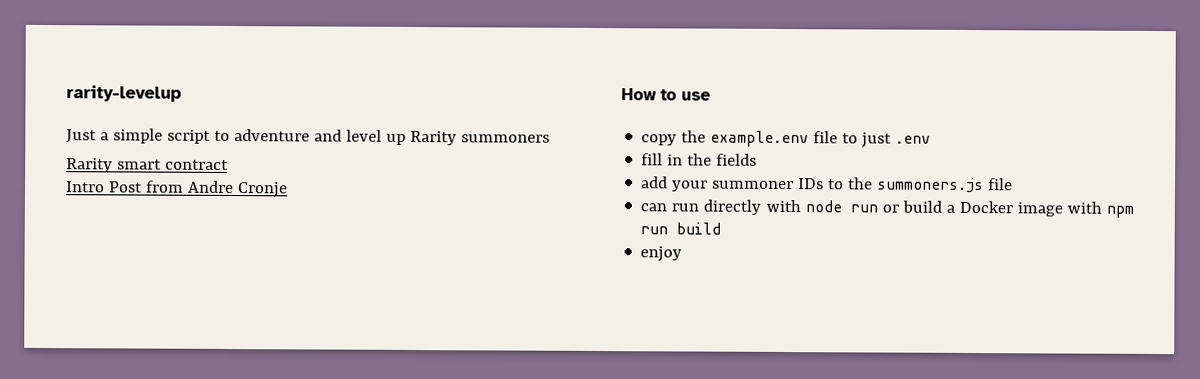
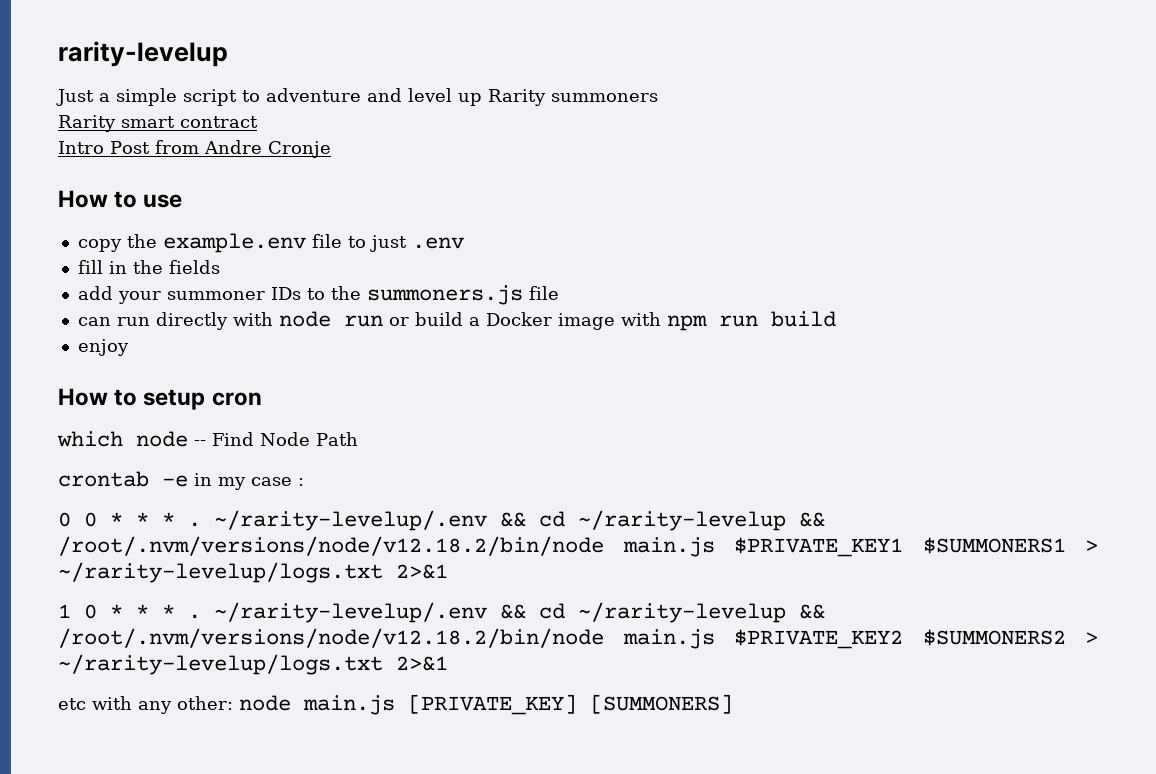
+ How to setup cron
+ which node -- Find Node Path
+ crontab -e in my case :
+ 0 0 * * * . ~/rarity-levelup/.env && cd ~/rarity-levelup && /root/.nvm/versions/node/v12.18.2/bin/node main.js $PRIVATE_KEY1 $SUMMONERS1 > ~/rarity-levelup/logs.txt 2>&1
+ 1 0 * * * . ~/rarity-levelup/.env && cd ~/rarity-levelup && /root/.nvm/versions/node/v12.18.2/bin/node main.js $PRIVATE_KEY2 $SUMMONERS2 > ~/rarity-levelup/logs.txt 2>&1
+ etc with any other: node main.js [PRIVATE_KEY] [SUMMONERS]

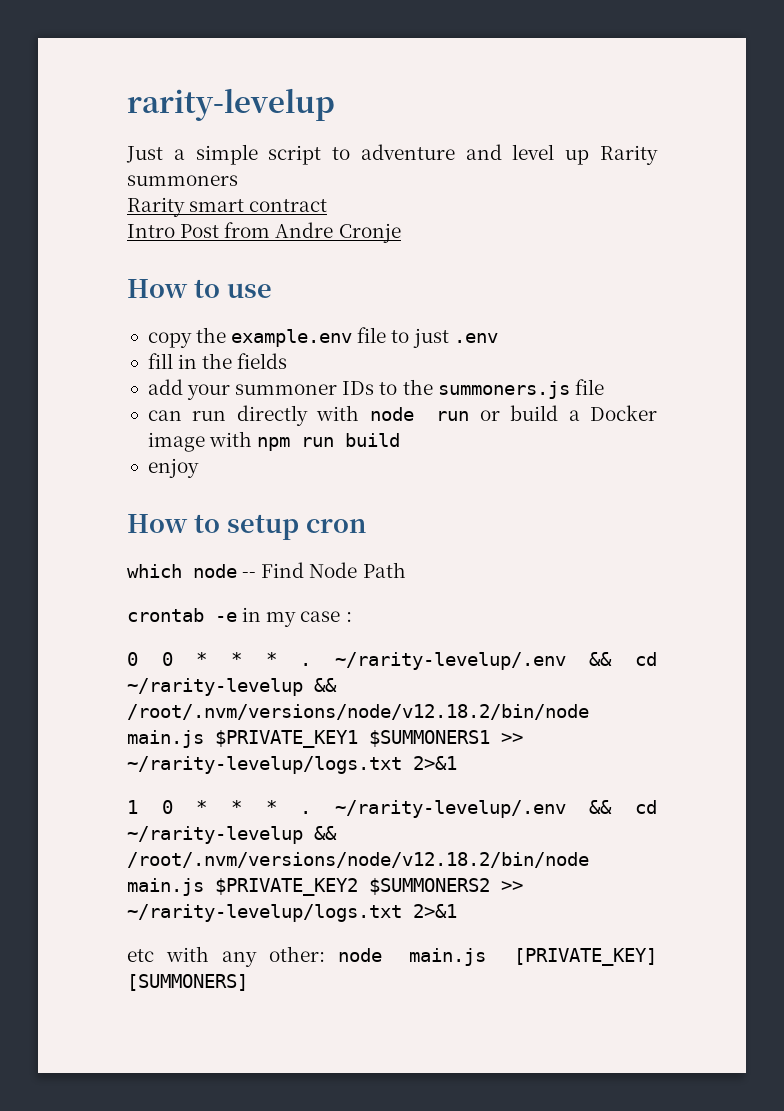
- ~/rarity-levelup/.env && cd ~/rarity-levelup && /root/.nvm/versions/node/v12.18.2/bin/node main.js $PRIVATE_KEY1 $SUMMONERS1 > ~/rarity-levelup/logs.txt 2>&1
+ ~/rarity-levelup/.env && cd ~/rarity-levelup && /root/.nvm/versions/node/v12.18.2/bin/node main.js $PRIVATE_KEY1 $SUMMONERS1 >> ~/rarity-levelup/logs.txt 2>&1
- ~/rarity-levelup/.env && cd ~/rarity-levelup && /root/.nvm/versions/node/v12.18.2/bin/node main.js $PRIVATE_KEY2 $SUMMONERS2 > ~/rarity-levelup/logs.txt 2>&1
+ ~/rarity-levelup/.env && cd ~/rarity-levelup && /root/.nvm/versions/node/v12.18.2/bin/node main.js $PRIVATE_KEY2 $SUMMONERS2 >> ~/rarity-levelup/logs.txt 2>&1

